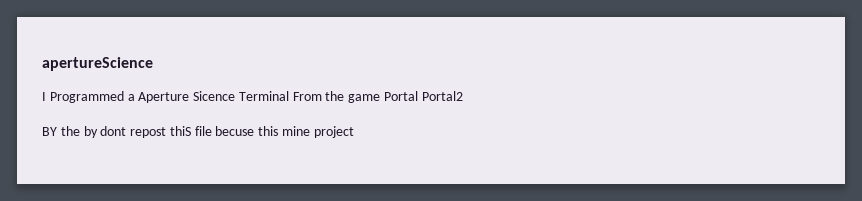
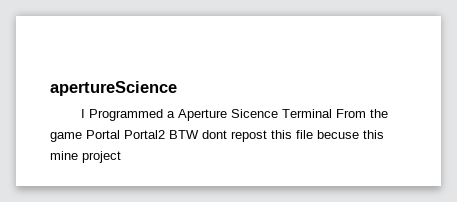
- I Programmed a Aperture Sicence Terminal From the game Portal Portal2
- BY the by dont repost thiS file becuse this mine project
+ I Programmed a Aperture Sicence Terminal From the game Portal Portal2 BTW dont repost this file becuse this mine project

